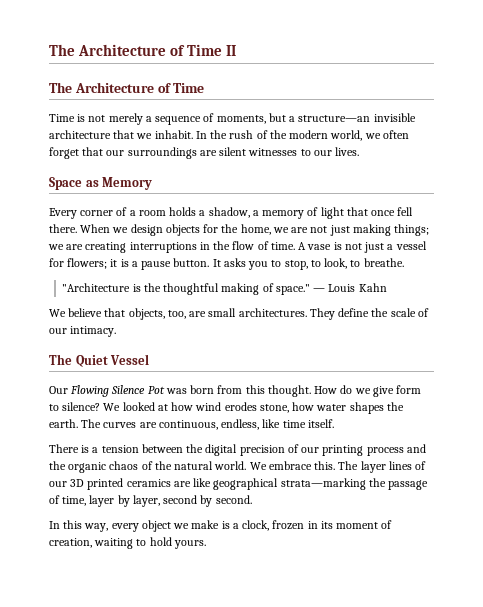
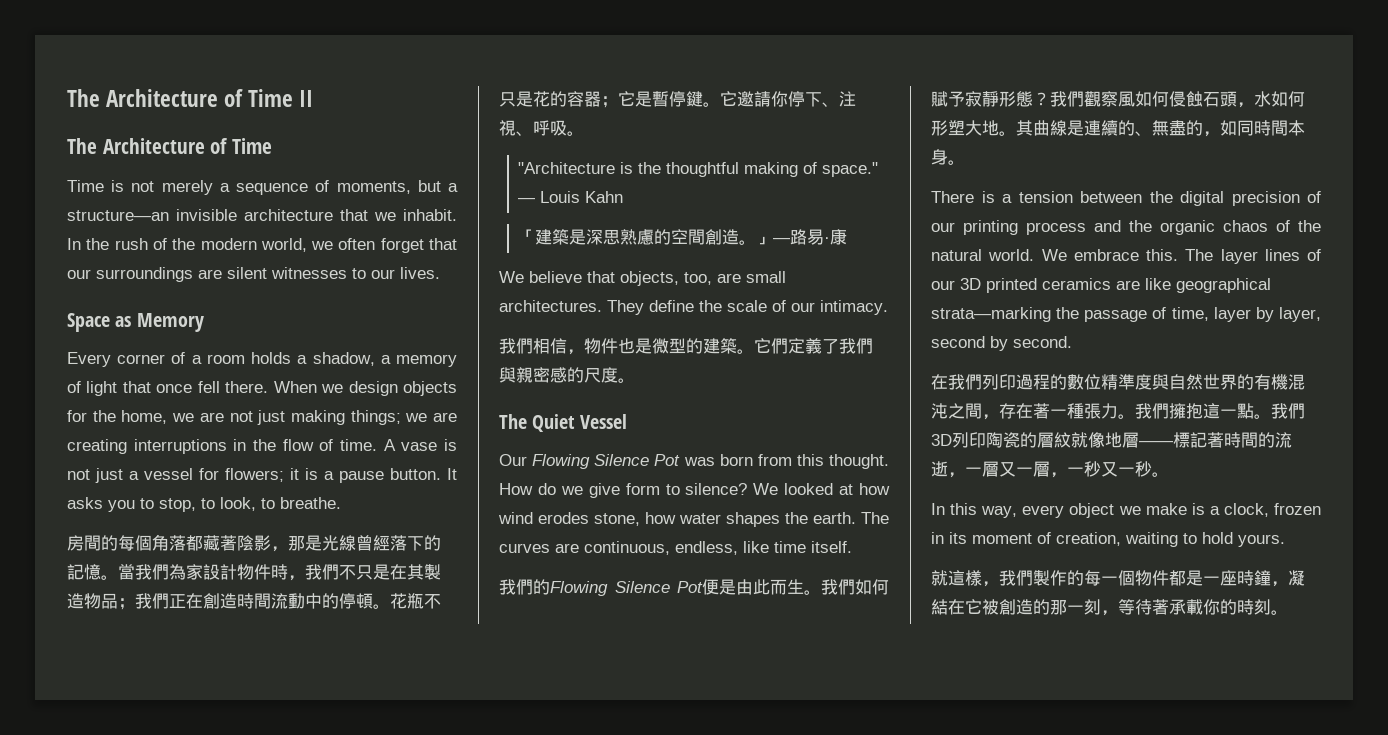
+ 房間的每個角落都藏著陰影，那是光線曾經落下的記憶。當我們為家設計物件時，我們不只是在其製造物品；我們正在創造時間流動中的停頓。花瓶不只是花的容器；它是暫停鍵。它邀請你停下、注視、呼吸。
+ 「建築是深思熟慮的空間創造。」—路易·康
+ 我們相信，物件也是微型的建築。它們定義了我們與親密感的尺度。
+ 我們的Flowing Silence Pot便是由此而生。我們如何賦予寂靜形態？我們觀察風如何侵蝕石頭，水如何形塑大地。其曲線是連續的、無盡的，如同時間本身。
+ 在我們列印過程的數位精準度與自然世界的有機混沌之間，存在著一種張力。我們擁抱這一點。我們3D列印陶瓷的層紋就像地層——標記著時間的流逝，一層又一層，一秒又一秒。
+ 就這樣，我們製作的每一個物件都是一座時鐘，凝結在它被創造的那一刻，等待著承載你的時刻。

